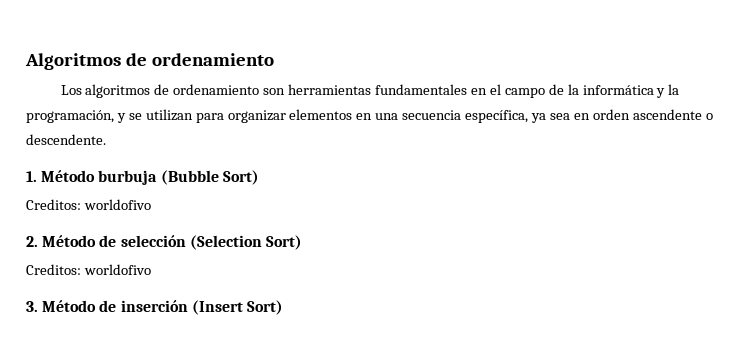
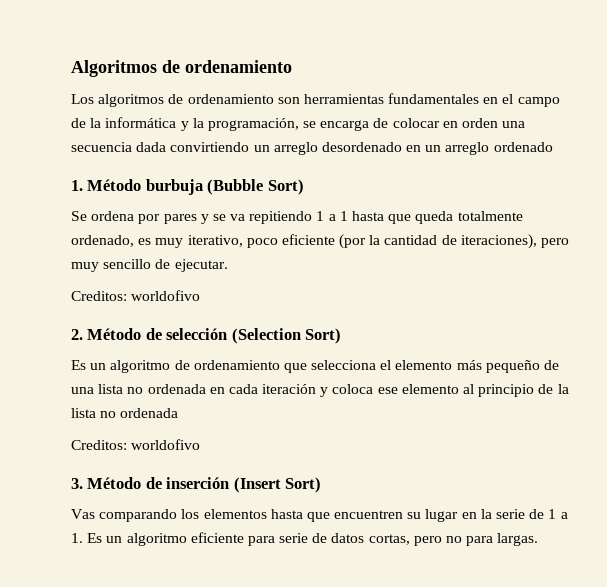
- Los algoritmos de ordenamiento son herramientas fundamentales en el campo de la informática y la programación, y se utilizan para organizar elementos en una secuencia específica, ya sea en orden ascendente o descendente.
+ Los algoritmos de ordenamiento son herramientas fundamentales en el campo de la informática y la programación, se encarga de colocar en orden una secuencia dada convirtiendo un arreglo desordenado en un arreglo ordenado
+ Se ordena por pares y se va repitiendo 1 a 1 hasta que queda totalmente ordenado, es muy iterativo, poco eficiente (por la cantidad de iteraciones), pero muy sencillo de ejecutar.
+ Es un algoritmo de ordenamiento que selecciona el elemento más pequeño de una lista no ordenada en cada iteración y coloca ese elemento al principio de la lista no ordenada
+ Vas comparando los elementos hasta que encuentren su lugar en la serie de 1 a 1. Es un algoritmo eficiente para serie de datos cortas, pero no para largas.

